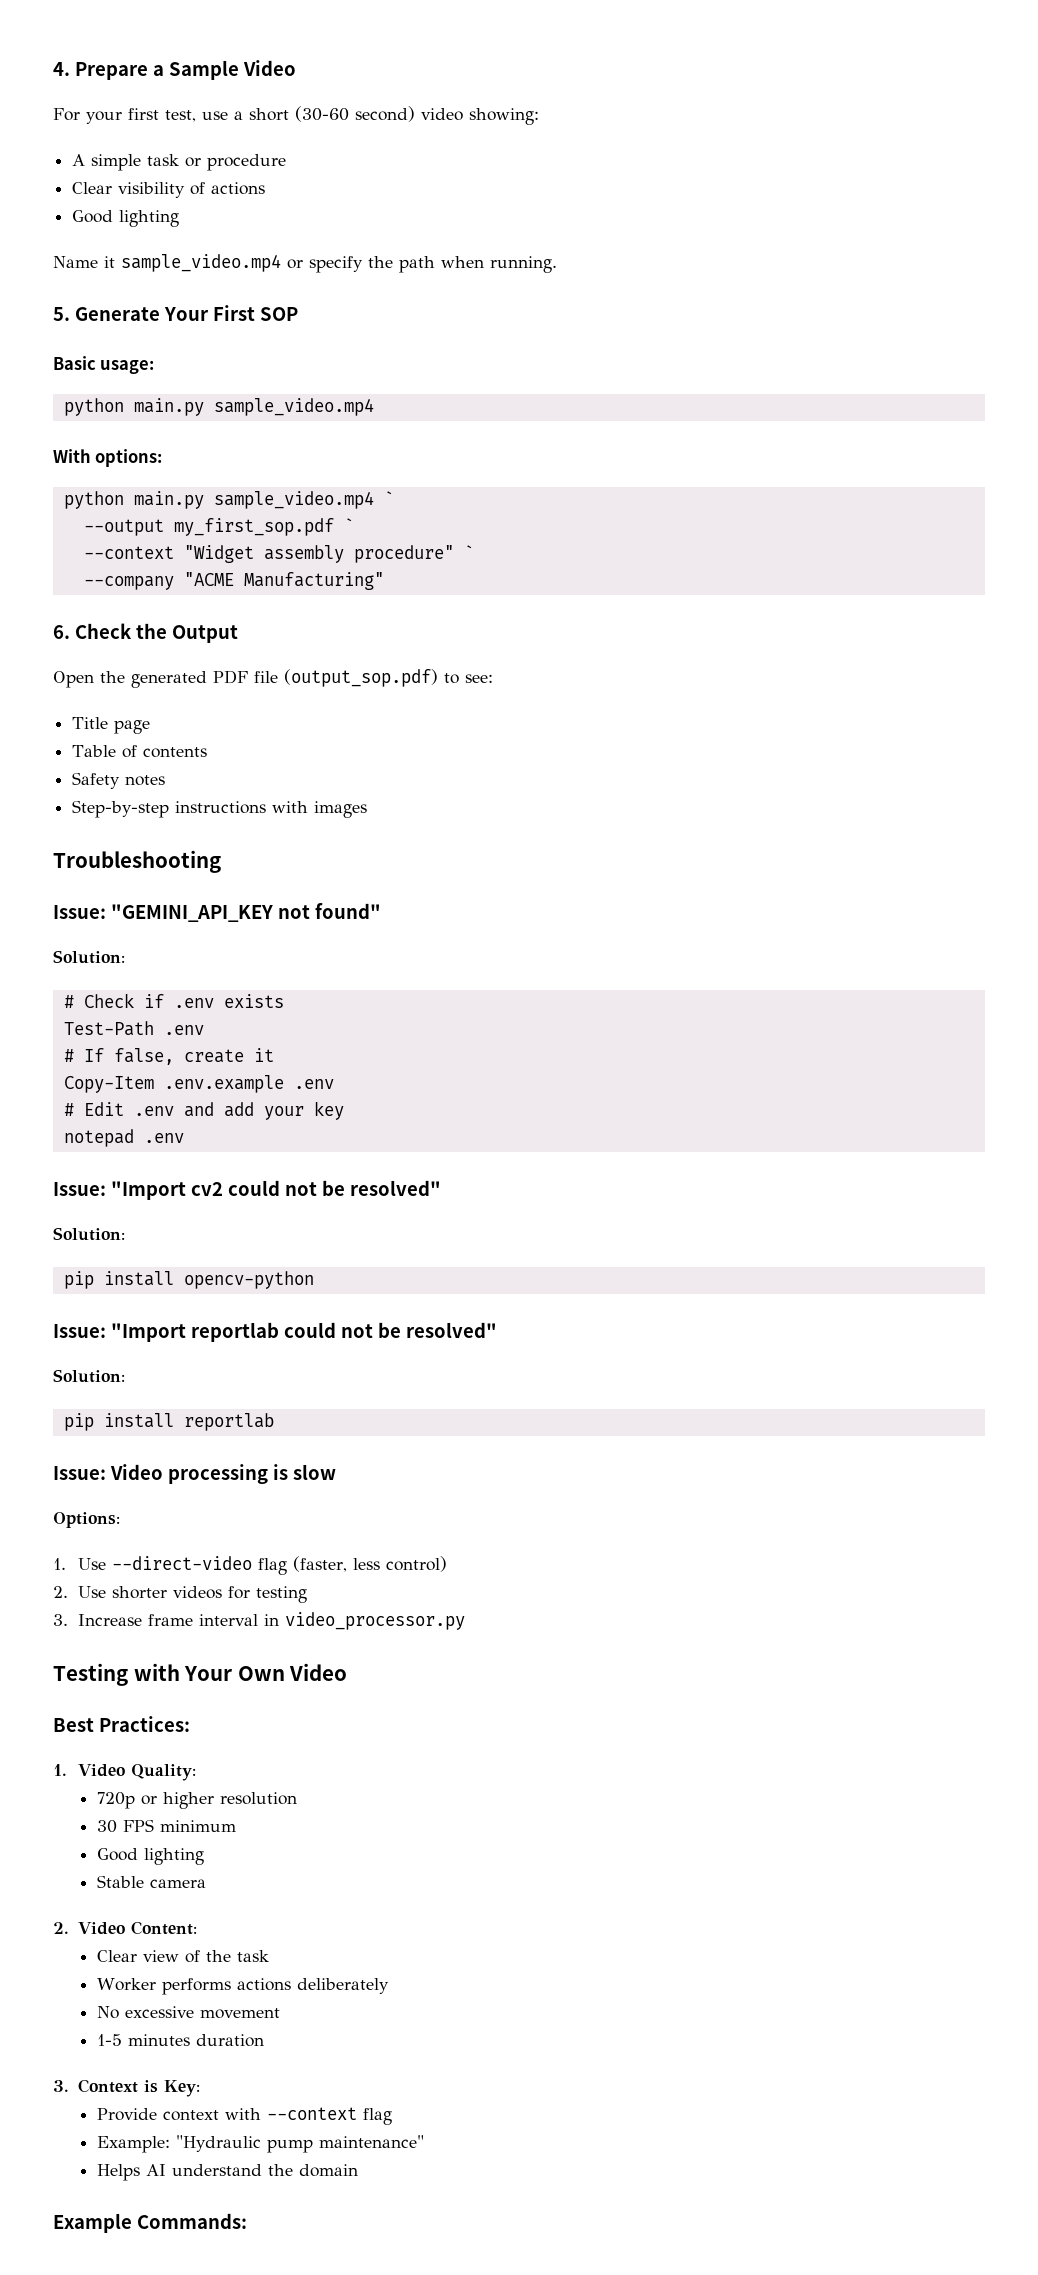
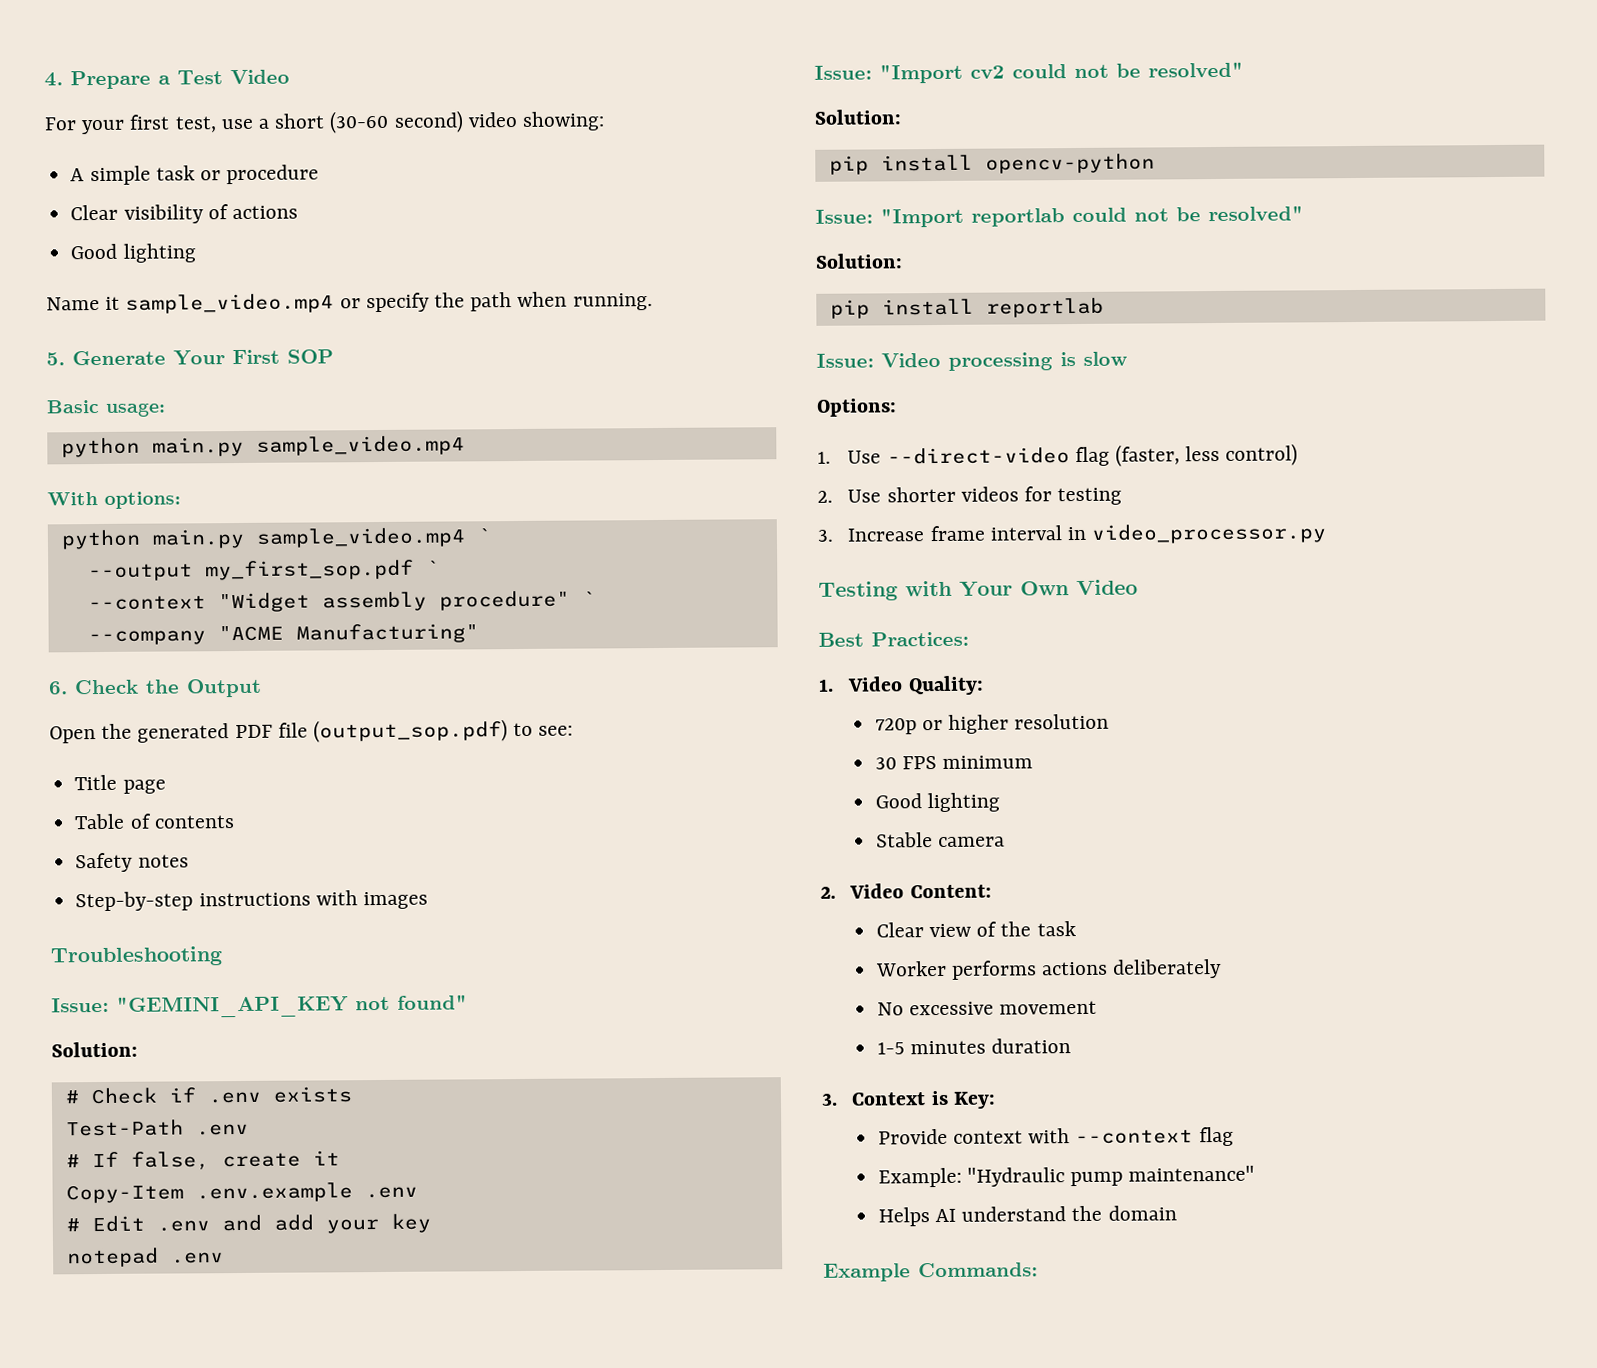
- 4. Prepare a Sample Video
+ 4. Prepare a Test Video

